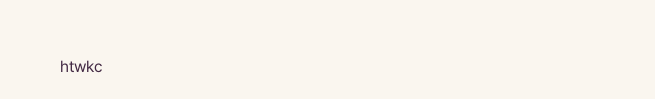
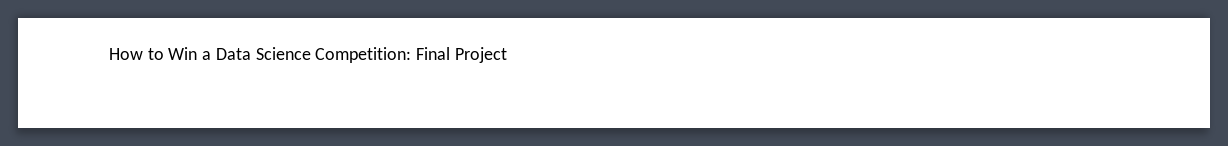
- htwkc
+ How to Win a Data Science Competition: Final Project

